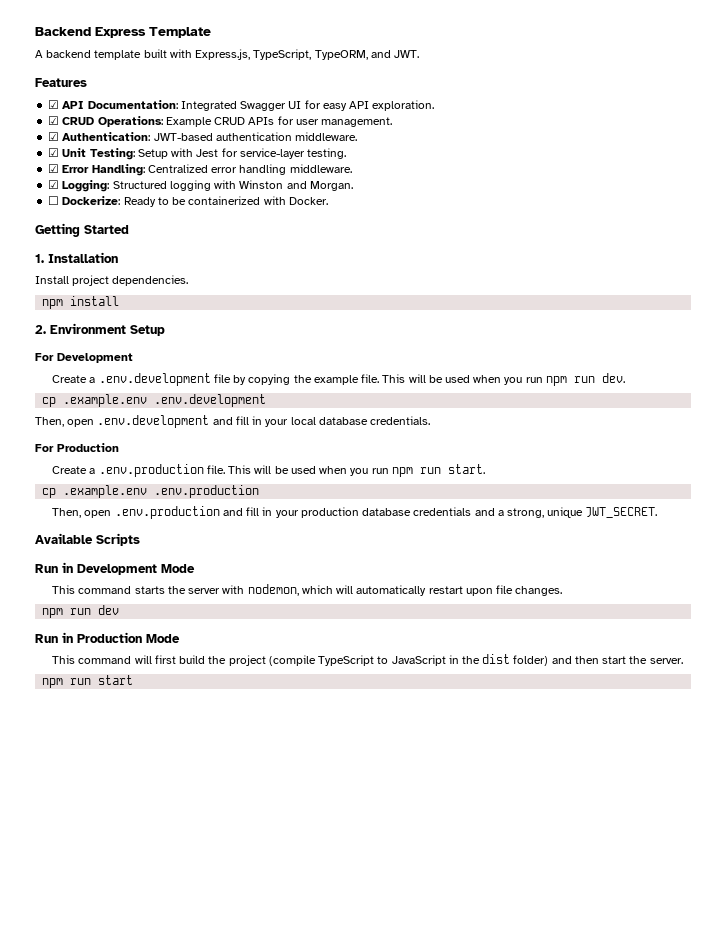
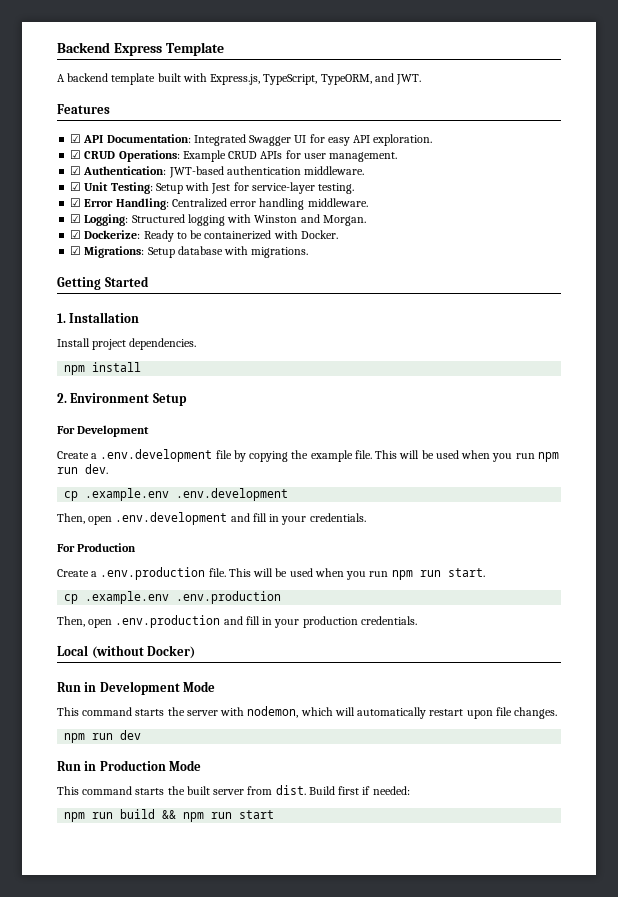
- ☐ Dockerize: Ready to be containerized with Docker.
+ ☑ Dockerize: Ready to be containerized with Docker.
+ ☑ Migrations: Setup database with migrations.
- Then, open .env.development and fill in your local database credentials.
+ Then, open .env.development and fill in your credentials.
- Then, open .env.production and fill in your production database credentials and a strong, unique JWT_SECRET.
- Available Scripts
+ Then, open .env.production and fill in your production credentials.
+ Local (without Docker)
- This command will first build the project (compile TypeScript to JavaScript in the dist folder) and then start the server.
- npm run start
+ This command starts the built server from dist. Build first if needed:
+ npm run build && npm run start

